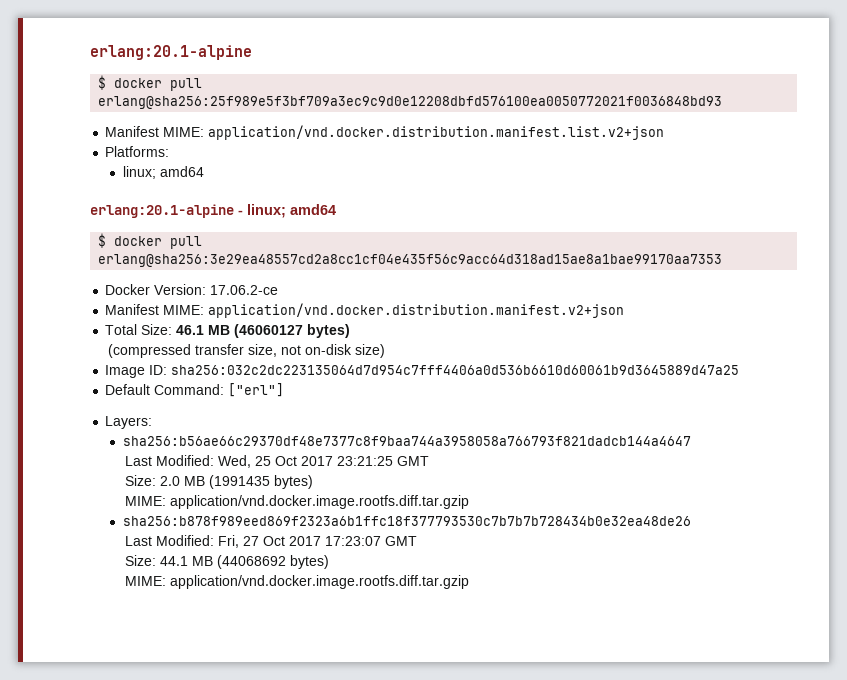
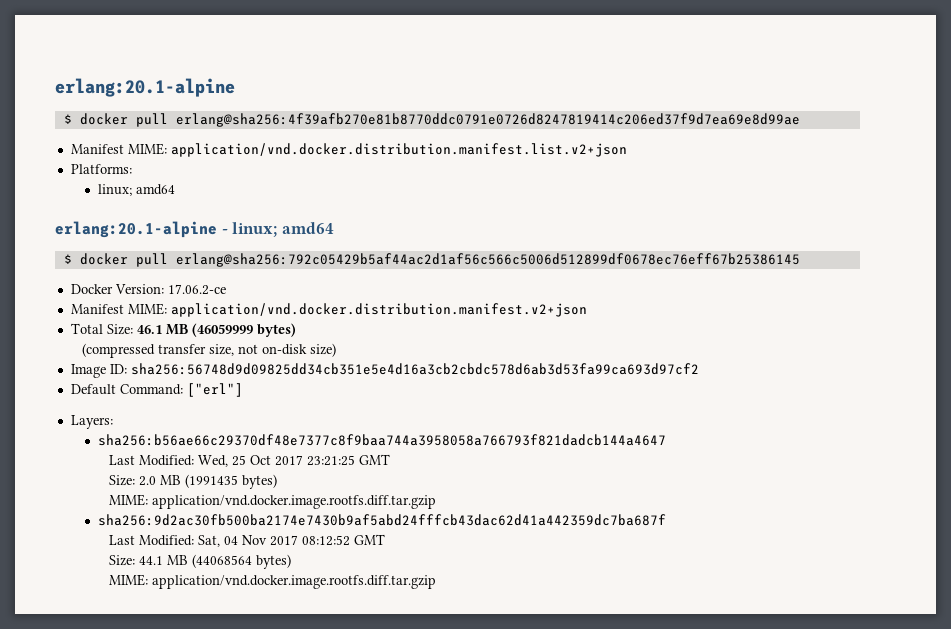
- $ docker pull erlang@sha256:25f989e5f3bf709a3ec9c9d0e12208dbfd576100ea0050772021f0036848bd93
+ $ docker pull erlang@sha256:4f39afb270e81b8770ddc0791e0726d8247819414c206ed37f9d7ea69e8d99ae
- $ docker pull erlang@sha256:3e29ea48557cd2a8cc1cf04e435f56c9acc64d318ad15ae8a1bae99170aa7353
+ $ docker pull erlang@sha256:792c05429b5af44ac2d1af56c566c5006d512899df0678ec76eff67b25386145
- Total Size: 46.1 MB (46060127 bytes)
+ Total Size: 46.1 MB (46059999 bytes)
- Image ID: sha256:032c2dc223135064d7d954c7fff4406a0d536b6610d60061b9d3645889d47a25
+ Image ID: sha256:56748d9d09825dd34cb351e5e4d16a3cb2cbdc578d6ab3d53fa99ca693d97cf2
- sha256:b878f989eed869f2323a6b1ffc18f377793530c7b7b7b728434b0e32ea48de26
- Last Modified: Fri, 27 Oct 2017 17:23:07 GMT
+ sha256:9d2ac30fb500ba2174e7430b9af5abd24fffcb43dac62d41a442359dc7ba687f
+ Last Modified: Sat, 04 Nov 2017 08:12:52 GMT
- Size: 44.1 MB (44068692 bytes)
+ Size: 44.1 MB (44068564 bytes)

